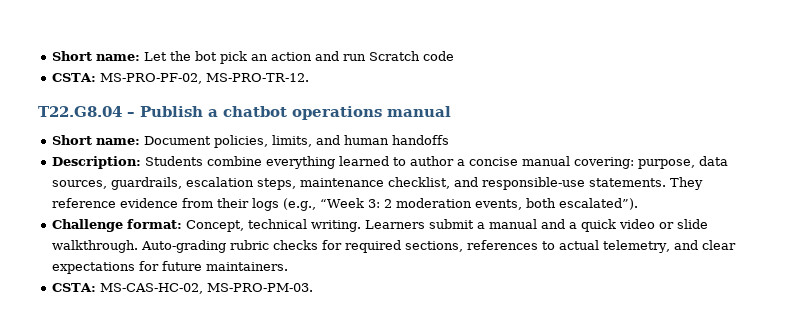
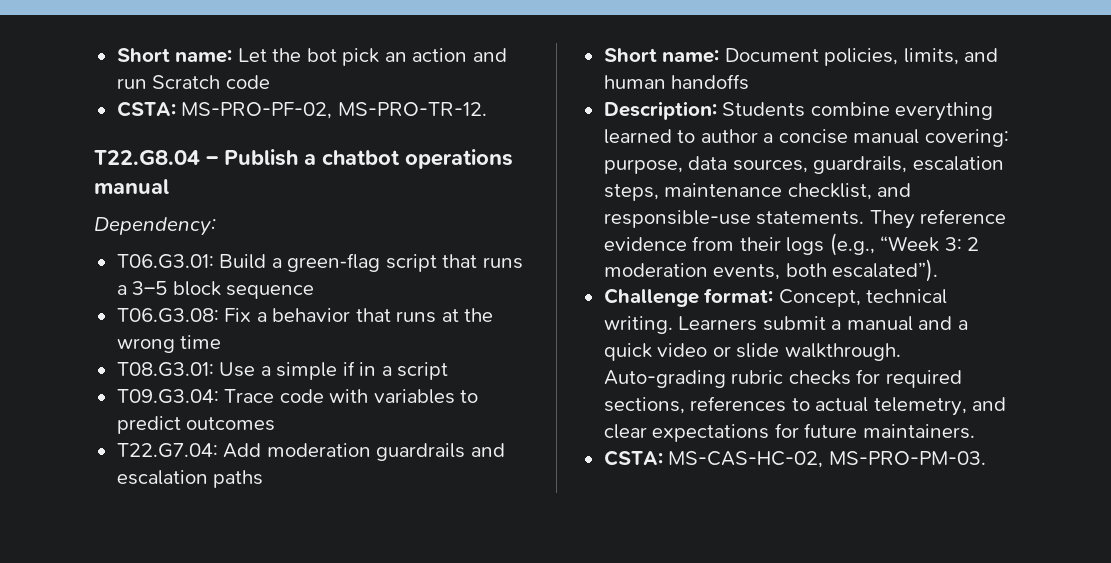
+ Dependency:
+ T06.G3.01: Build a green‑flag script that runs a 3–5 block sequence
+ T06.G3.08: Fix a behavior that runs at the wrong time
+ T08.G3.01: Use a simple if in a script
+ T09.G3.04: Trace code with variables to predict outcomes
+ T22.G7.04: Add moderation guardrails and escalation paths

